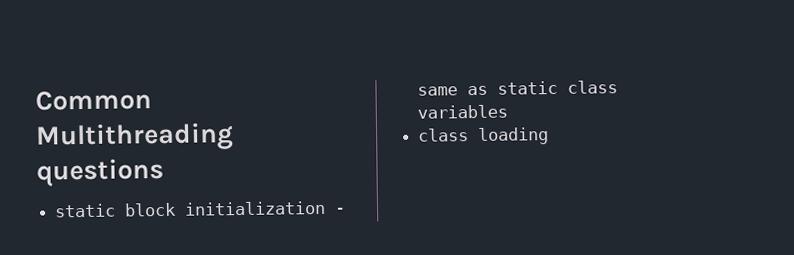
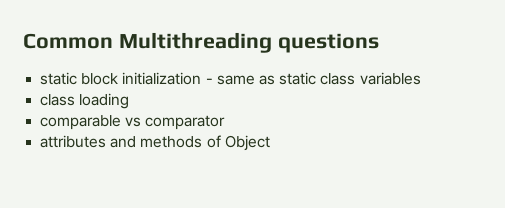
+ comparable vs comparator
+ attributes and methods of Object

